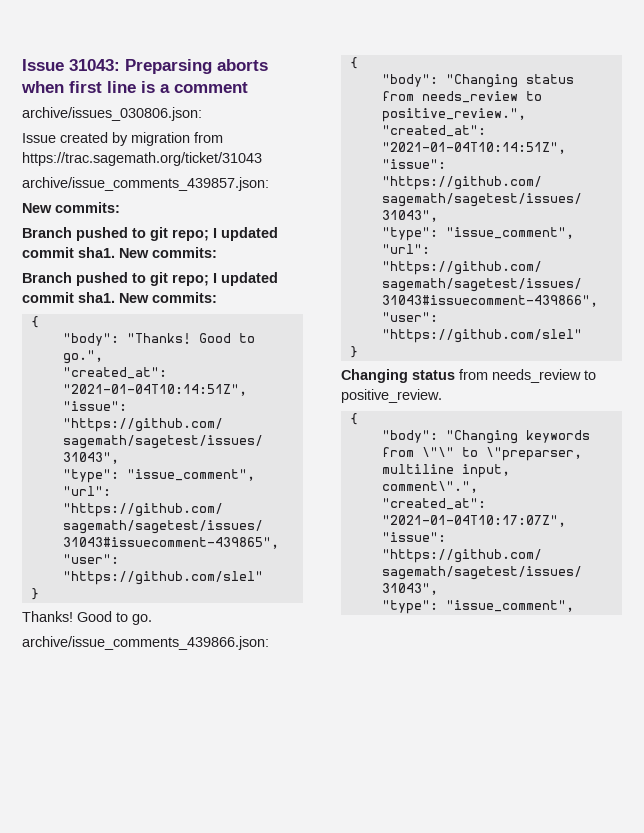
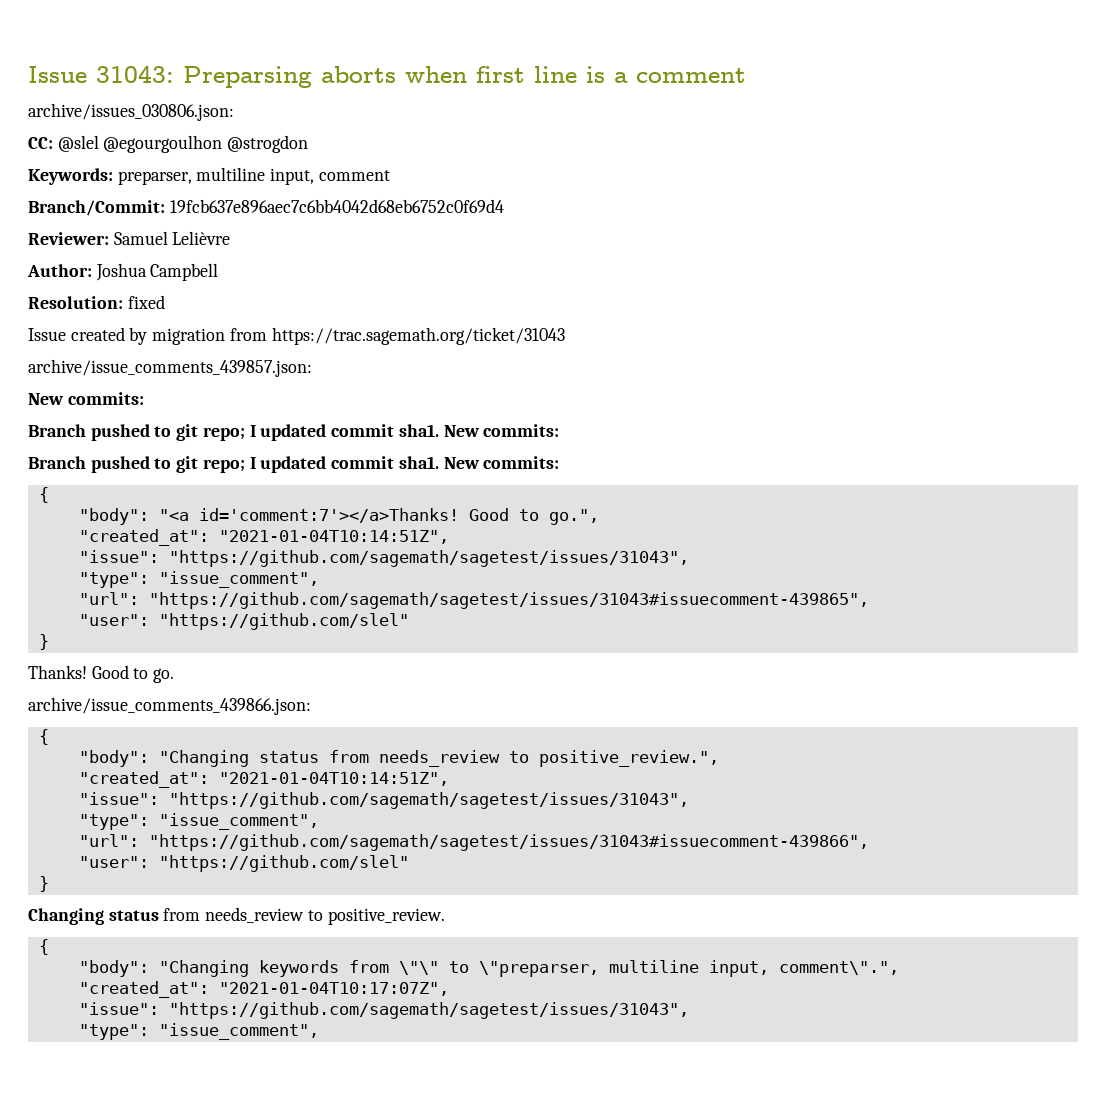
+ CC: @slel @egourgoulhon @strogdon
+ Keywords: preparser, multiline input, comment
+ Branch/Commit: 19fcb637e896aec7c6bb4042d68eb6752c0f69d4
+ Reviewer: Samuel Lelièvre
+ Author: Joshua Campbell
+ Resolution: fixed
- "body": "Thanks!
+ "body": "<a id='comment:7'></a>Thanks!

